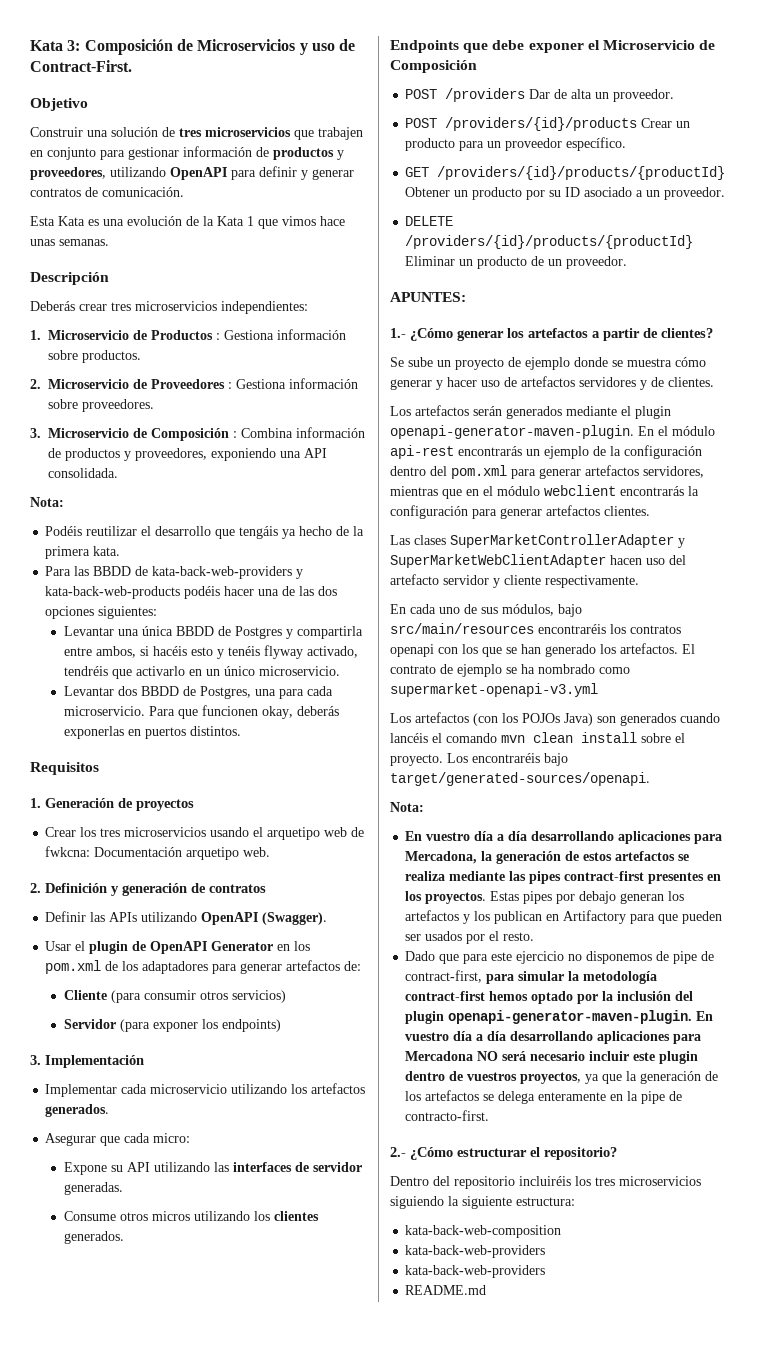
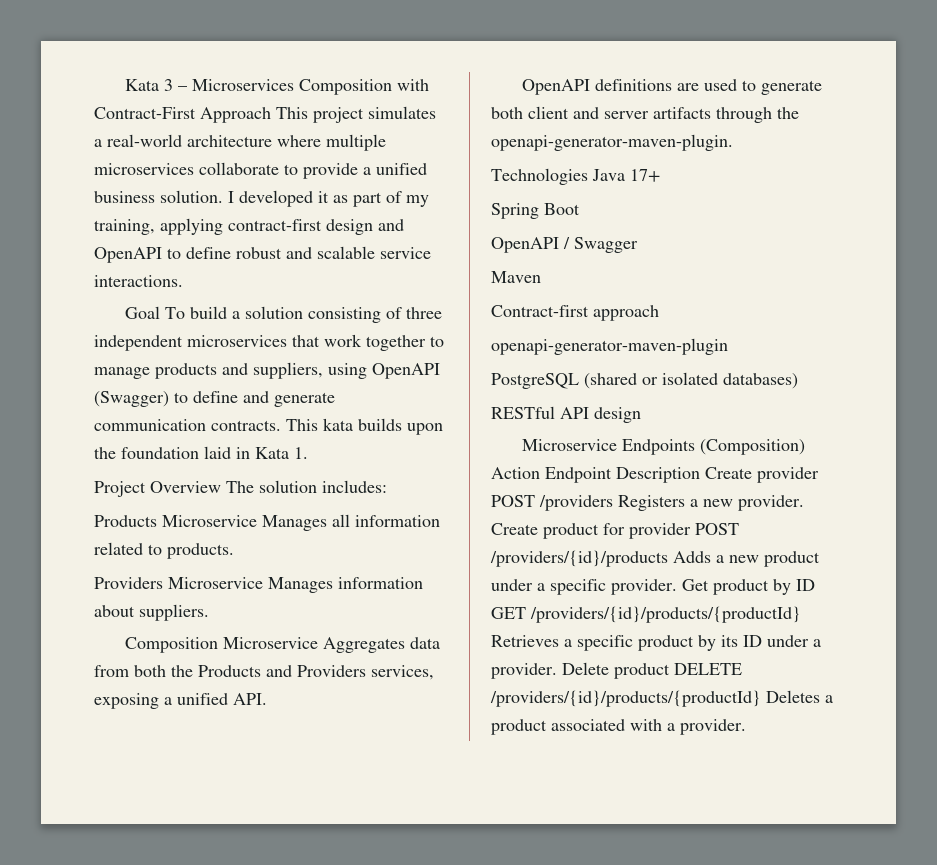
- Kata 3: Composición de Microservicios y uso de Contract-First.
- Objetivo
- Construir una solución de tres microservicios que trabajen en conjunto para gestionar información de productos y proveedores, utilizando OpenAPI para definir y generar contratos de comunicación.
- Esta Kata es una evolución de la Kata 1 que vimos hace unas semanas.
- Descripción
- Deberás crear tres microservicios independientes:
- 1. Microservicio de Productos : Gestiona información sobre productos.
- 2. Microservicio de Proveedores : Gestiona información sobre proveedores.
- 3. Microservicio de Composición : Combina información de productos y proveedores, exponiendo una API consolidada.
- Nota:
- Podéis reutilizar el desarrollo que tengáis ya hecho de la primera kata.
- Para las BBDD de kata-back-web-providers y kata-back-web-products podéis hacer una de las dos opciones siguientes:
- Levantar una única BBDD de Postgres y compartirla entre ambos, si hacéis esto y tenéis flyway activado, tendréis que activarlo en un único microservicio.
- Levantar dos BBDD de Postgres, una para cada microservicio. Para que funcionen okay, deberás exponerlas en puertos distintos.
- Requisitos
- 1. Generación de proyectos
- Crear los tres microservicios usando el arquetipo web de fwkcna: Documentación arquetipo web.
- 2. Definición y generación de contratos
- Definir las APIs utilizando OpenAPI (Swagger).
- Usar el plugin de OpenAPI Generator en los pom.xml de los adaptadores para generar artefactos de:
- Cliente (para consumir otros servicios)
- Servidor (para exponer los endpoints)
- 3. Implementación
- Implementar cada microservicio utilizando los artefactos generados.
- Asegurar que cada micro:
- Expone su API utilizando las interfaces de servidor generadas.
- Consume otros micros utilizando los clientes generados.
- Endpoints que debe exponer el Microservicio de Composición
- POST /providers Dar de alta un proveedor.
- POST /providers/{id}/products Crear un producto para un proveedor específico.
- GET /providers/{id}/products/{productId} Obtener un producto por su ID asociado a un proveedor.
- DELETE /providers/{id}/products/{productId} Eliminar un producto de un proveedor.
- APUNTES:
- 1.- ¿Cómo generar los artefactos a partir de clientes?
- Se sube un proyecto de ejemplo donde se muestra cómo generar y hacer uso de artefactos servidores y de clientes.
- Los artefactos serán generados mediante el plugin openapi-generator-maven-plugin. En el módulo api-rest encontrarás un ejemplo de la configuración dentro del pom.xml para generar artefactos servidores, mientras que en el módulo webclient encontrarás la configuración para generar artefactos clientes.
- Las clases SuperMarketControllerAdapter y SuperMarketWebClientAdapter hacen uso del artefacto servidor y cliente respectivamente.
- En cada uno de sus módulos, bajo src/main/resources encontraréis los contratos openapi con los que se han generado los artefactos. El contrato de ejemplo se ha nombrado como supermarket-openapi-v3.yml
- Los artefactos (con los POJOs Java) son generados cuando lancéis el comando mvn clean install sobre el proyecto. Los encontraréis bajo target/generated-sources/openapi.
- Nota:
- En vuestro día a día desarrollando aplicaciones para Mercadona, la generación de estos artefactos se realiza mediante las pipes contract-first presentes en los proyectos. Estas pipes por debajo generan los artefactos y los publican en Artifactory para que pueden ser usados por el resto.
- Dado que para este ejercicio no disponemos de pipe de contract-first, para simular la metodología contract-first hemos optado por la inclusión del plugin openapi-generator-maven-plugin. En vuestro día a día desarrollando aplicaciones para Mercadona NO será necesario incluir este plugin dentro de vuestros proyectos, ya que la generación de los artefactos se delega enteramente en la pipe de contracto-first.
- 2.- ¿Cómo estructurar el repositorio?
- Dentro del repositorio incluiréis los tres microservicios siguiendo la siguiente estructura:
- kata-back-web-composition
- kata-back-web-providers
- kata-back-web-providers
- README.md
+ Kata 3 – Microservices Composition with Contract-First Approach This project simulates a real-world architecture where multiple microservices collaborate to provide a unified business solution. I developed it as part of my training, applying contract-first design and OpenAPI to define robust and scalable service interactions.
+ Goal To build a solution consisting of three independent microservices that work together to manage products and suppliers, using OpenAPI (Swagger) to define and generate communication contracts. This kata builds upon the foundation laid in Kata 1.
+ Project Overview The solution includes:
+ Products Microservice Manages all information related to products.
+ Providers Microservice Manages information about suppliers.
+ Composition Microservice Aggregates data from both the Products and Providers services, exposing a unified API.
+ OpenAPI definitions are used to generate both client and server artifacts through the openapi-generator-maven-plugin.
+ Technologies Java 17+
+ Spring Boot
+ OpenAPI / Swagger
+ Maven
+ Contract-first approach
+ openapi-generator-maven-plugin
+ PostgreSQL (shared or isolated databases)
+ RESTful API design
+ Microservice Endpoints (Composition) Action Endpoint Description Create provider POST /providers Registers a new provider. Create product for provider POST /providers/{id}/products Adds a new product under a specific provider. Get product by ID GET /providers/{id}/products/{productId} Retrieves a specific product by its ID under a provider. Delete product DELETE /providers/{id}/products/{productId} Deletes a product associated with a provider.

